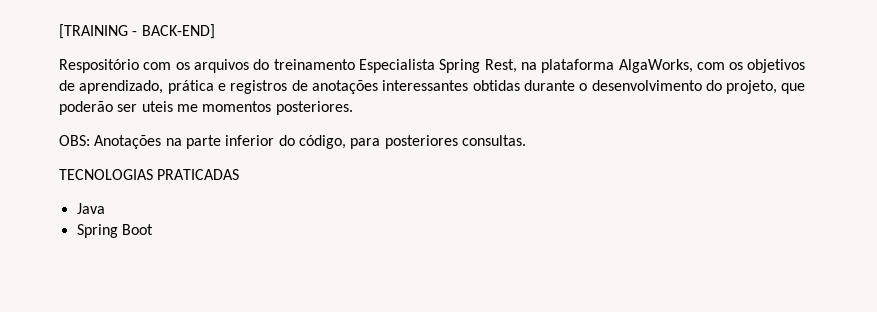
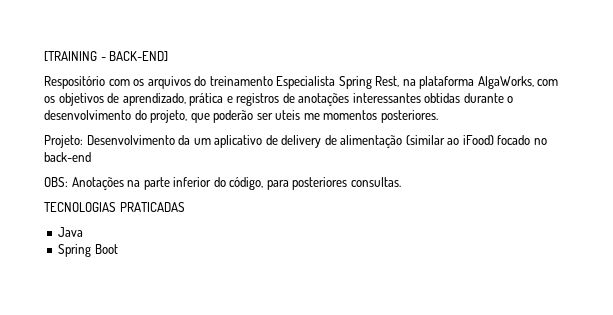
+ Projeto: Desenvolvimento da um aplicativo de delivery de alimentação (similar ao iFood) focado no back-end

